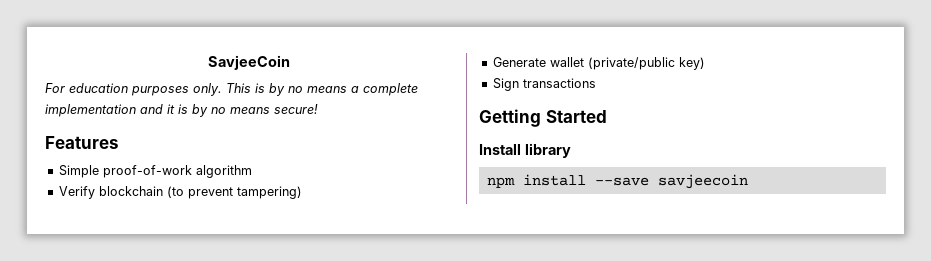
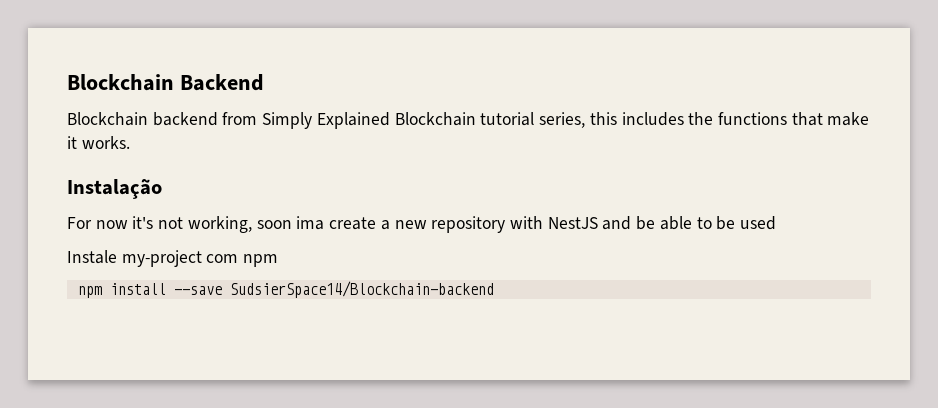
- SavjeeCoin
- For education purposes only. This is by no means a complete implementation and it is by no means secure!
- Features
- Simple proof-of-work algorithm
- Verify blockchain (to prevent tampering)
- Generate wallet (private/public key)
- Sign transactions
- Getting Started
- Install library
+ Blockchain Backend
+ Blockchain backend from Simply Explained Blockchain tutorial series, this includes the functions that make it works.
+ Instalação
+ For now it's not working, soon ima create a new repository with NestJS and be able to be used
+ Instale my-project com npm
- npm install --save savjeecoin
+ npm install --save SudsierSpace14/Blockchain-backend

